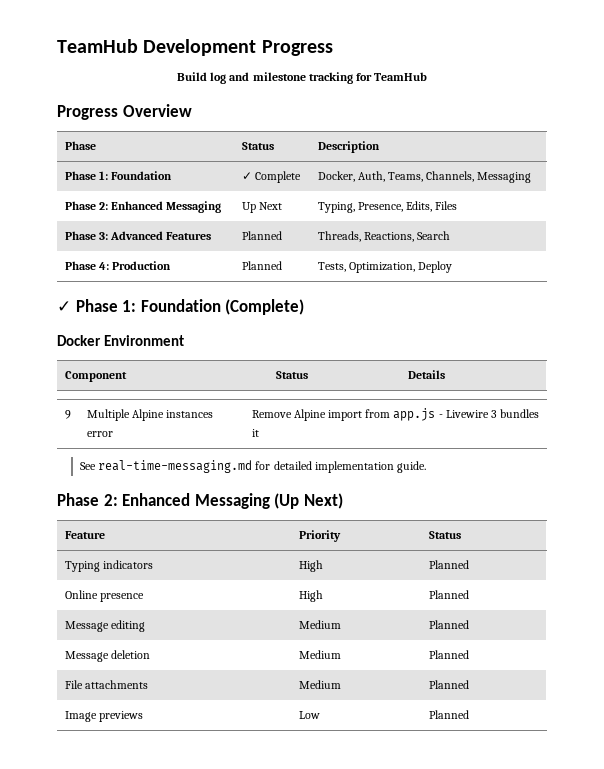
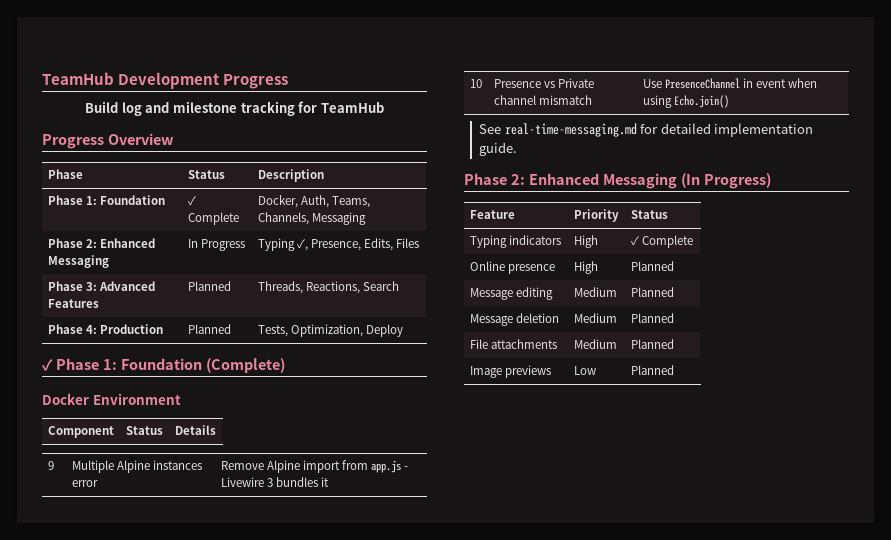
- Phase 2: Enhanced Messaging | Up Next | Typing, Presence, Edits, Files
+ Phase 2: Enhanced Messaging | In Progress | Typing ✓, Presence, Edits, Files
+ 10 | Presence vs Private channel mismatch | Use PresenceChannel in event when using Echo.join()
- Phase 2: Enhanced Messaging (Up Next)
+ Phase 2: Enhanced Messaging (In Progress)
- Typing indicators | High | Planned
+ Typing indicators | High | ✓ Complete

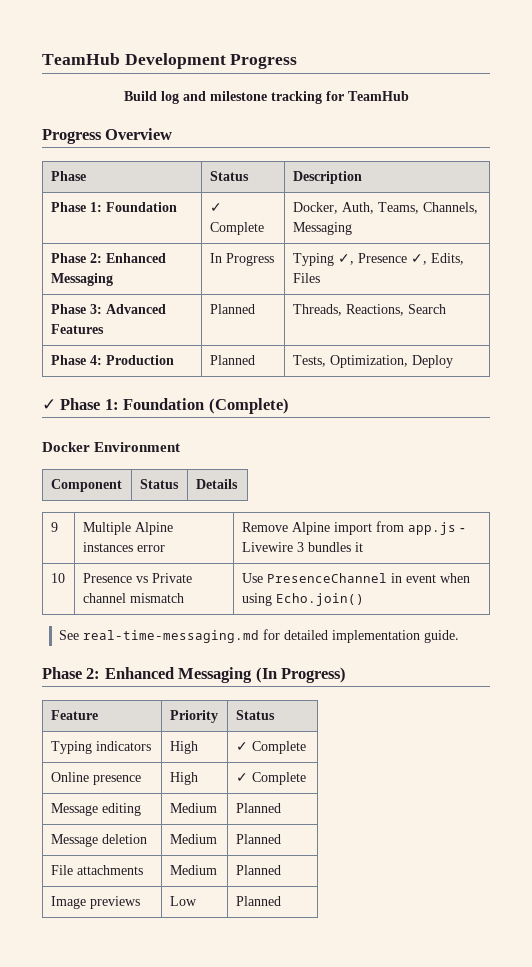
- Phase 2: Enhanced Messaging | In Progress | Typing ✓, Presence, Edits, Files
+ Phase 2: Enhanced Messaging | In Progress | Typing ✓, Presence ✓, Edits, Files
- Online presence | High | Planned
+ Online presence | High | ✓ Complete

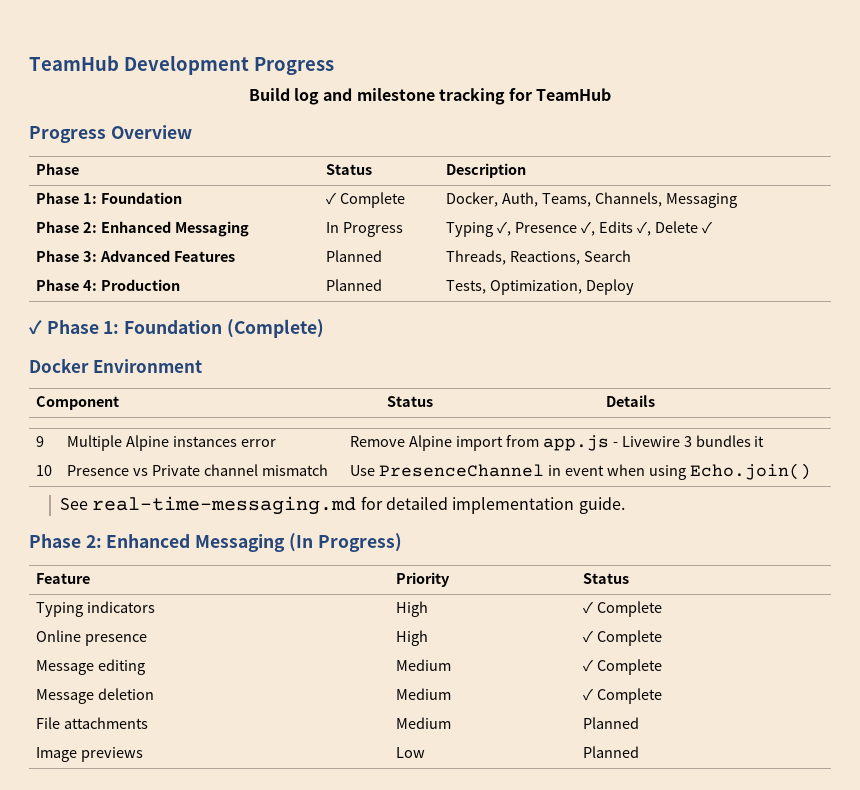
- Phase 2: Enhanced Messaging | In Progress | Typing ✓, Presence ✓, Edits, Files
+ Phase 2: Enhanced Messaging | In Progress | Typing ✓, Presence ✓, Edits ✓, Delete ✓
- Message editing | Medium | Planned
+ Message editing | Medium | ✓ Complete
- Message deletion | Medium | Planned
+ Message deletion | Medium | ✓ Complete

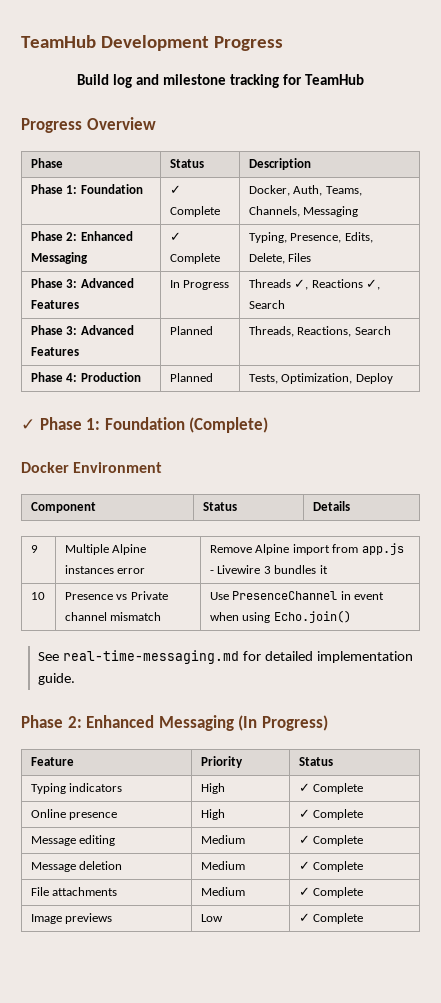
- Phase 2: Enhanced Messaging | In Progress | Typing ✓, Presence ✓, Edits ✓, Delete ✓
+ Phase 2: Enhanced Messaging | ✓ Complete | Typing, Presence, Edits, Delete, Files
+ Phase 3: Advanced Features | In Progress | Threads ✓, Reactions ✓, Search
- File attachments | Medium | Planned
+ File attachments | Medium | ✓ Complete
- Image previews | Low | Planned
+ Image previews | Low | ✓ Complete

